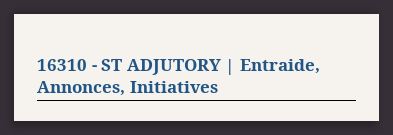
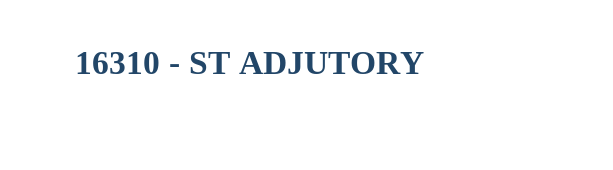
- 16310 - ST ADJUTORY | Entraide, Annonces, Initiatives
+ 16310 - ST ADJUTORY

